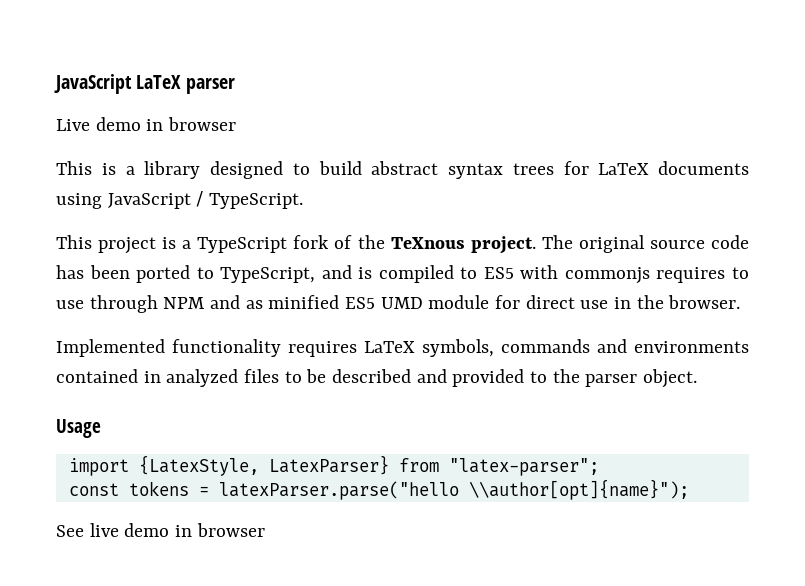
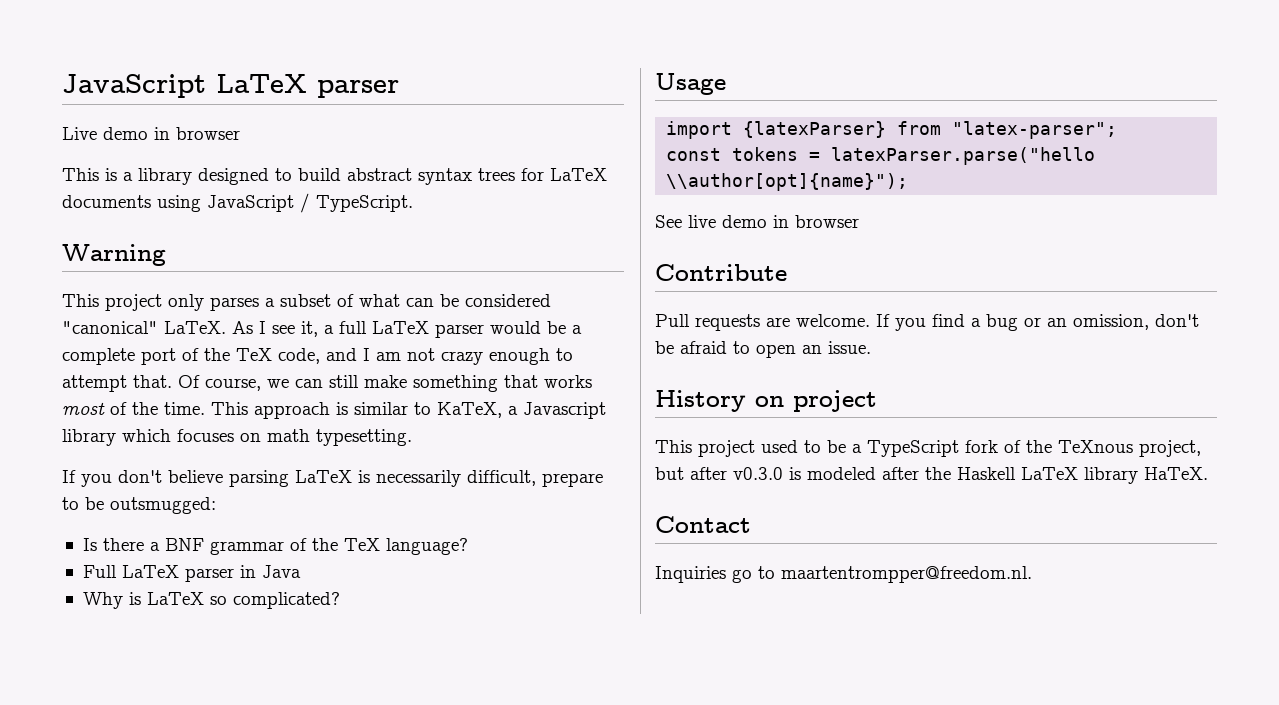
- This project is a TypeScript fork of the TeXnous project. The original source code has been ported to TypeScript, and is compiled to ES5 with commonjs requires to use through NPM and as minified ES5 UMD module for direct use in the browser.
- Implemented functionality requires LaTeX symbols, commands and environments contained in analyzed files to be described and provided to the parser object.
+ Warning
+ This project only parses a subset of what can be considered "canonical" LaTeX. As I see it, a full LaTeX parser would be a complete port of the TeX code, and I am not crazy enough to attempt that. Of course, we can still make something that works most of the time. This approach is similar to KaTeX, a Javascript library which focuses on math typesetting.
+ If you don't believe parsing LaTeX is necessarily difficult, prepare to be outsmugged:
+ Is there a BNF grammar of the TeX language?
+ Full LaTeX parser in Java
+ Why is LaTeX so complicated?
- import {LatexStyle, LatexParser} from "latex-parser";
+ import {latexParser} from "latex-parser";
+ Contribute
+ Pull requests are welcome. If you find a bug or an omission, don't be afraid to open an issue.
+ History on project
+ This project used to be a TypeScript fork of the TeXnous project, but after v0.3.0 is modeled after the Haskell LaTeX library HaTeX.
+ Contact
+ Inquiries go to maartentrompper@freedom.nl.

